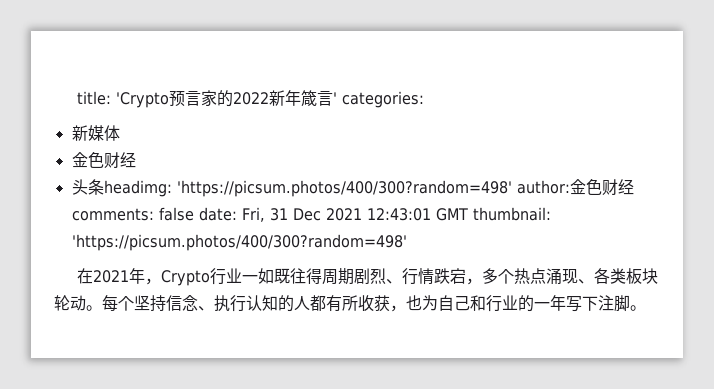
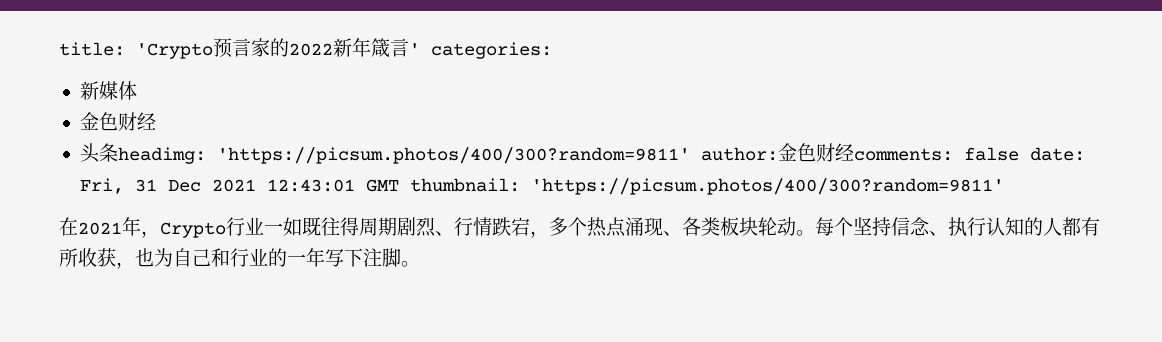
- 头条headimg: 'https://picsum.photos/400/300?random=498' author:金色财经comments: false date: Fri, 31 Dec 2021 12:43:01 GMT thumbnail: 'https://picsum.photos/400/300?random=498'
+ 头条headimg: 'https://picsum.photos/400/300?random=9811' author:金色财经comments: false date: Fri, 31 Dec 2021 12:43:01 GMT thumbnail: 'https://picsum.photos/400/300?random=9811'

